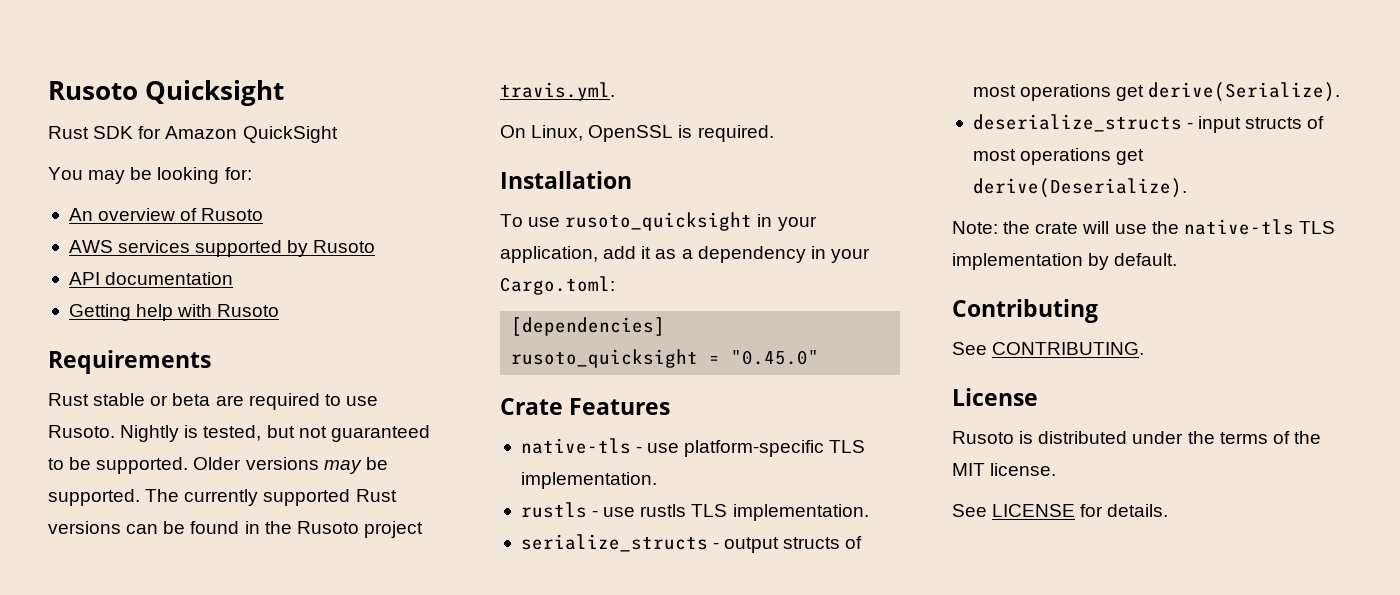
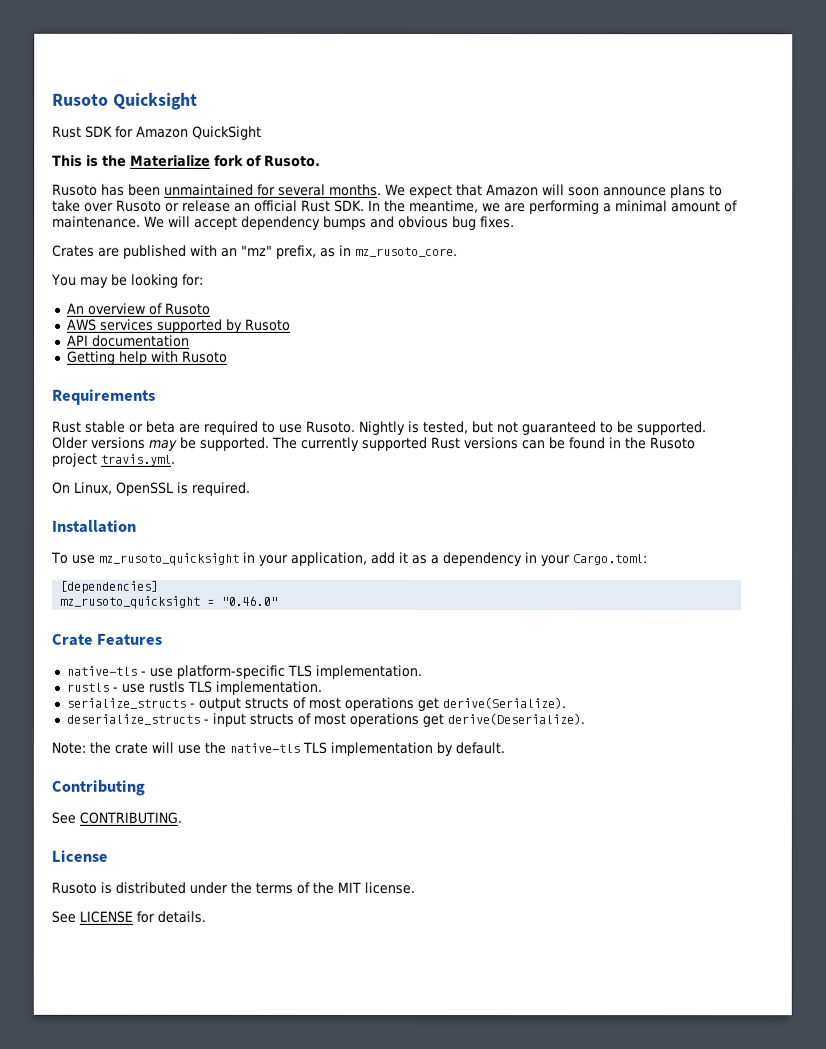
+ This is the Materialize fork of Rusoto.
+ Rusoto has been unmaintained for several months. We expect that Amazon will soon announce plans to take over Rusoto or release an official Rust SDK. In the meantime, we are performing a minimal amount of maintenance. We will accept dependency bumps and obvious bug fixes.
+ Crates are published with an "mz" prefix, as in mz_rusoto_core.
- To use rusoto_quicksight in your application, add it as a dependency in your Cargo.toml:
+ To use mz_rusoto_quicksight in your application, add it as a dependency in your Cargo.toml:
- rusoto_quicksight = "0.45.0"
+ mz_rusoto_quicksight = "0.46.0"

